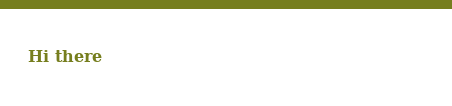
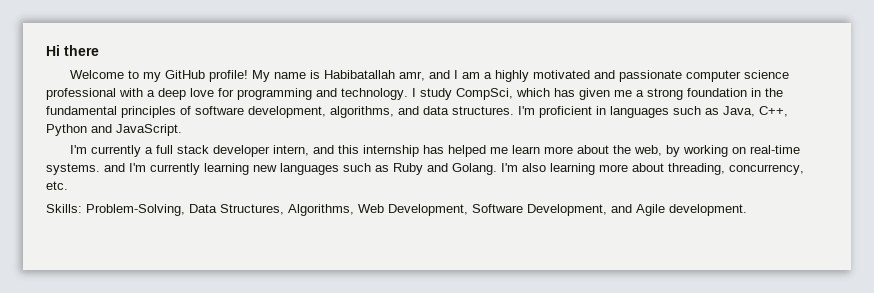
+ Welcome to my GitHub profile! My name is Habibatallah amr, and I am a highly motivated and passionate computer science professional with a deep love for programming and technology. I study CompSci, which has given me a strong foundation in the fundamental principles of software development, algorithms, and data structures. I'm proficient in languages such as Java, C++, Python and JavaScript.
+ I'm currently a full stack developer intern, and this internship has helped me learn more about the web, by working on real-time systems. and I'm currently learning new languages such as Ruby and Golang. I'm also learning more about threading, concurrency, etc.
+ Skills: Problem-Solving, Data Structures, Algorithms, Web Development, Software Development, and Agile development.

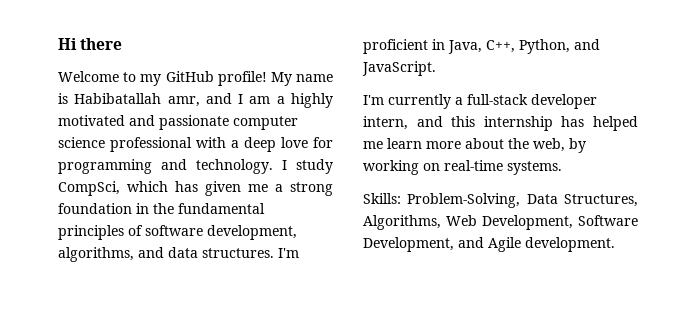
- I'm proficient in languages such as Java, C++, Python and JavaScript.
+ I'm proficient in Java, C++, Python, and JavaScript.
- I'm currently a full stack developer intern, and this internship has helped me learn more about the web, by working on real-time systems. and I'm currently learning new languages such as Ruby and Golang. I'm also learning more about threading, concurrency, etc.
+ I'm currently a full-stack developer intern, and this internship has helped me learn more about the web, by working on real-time systems.

